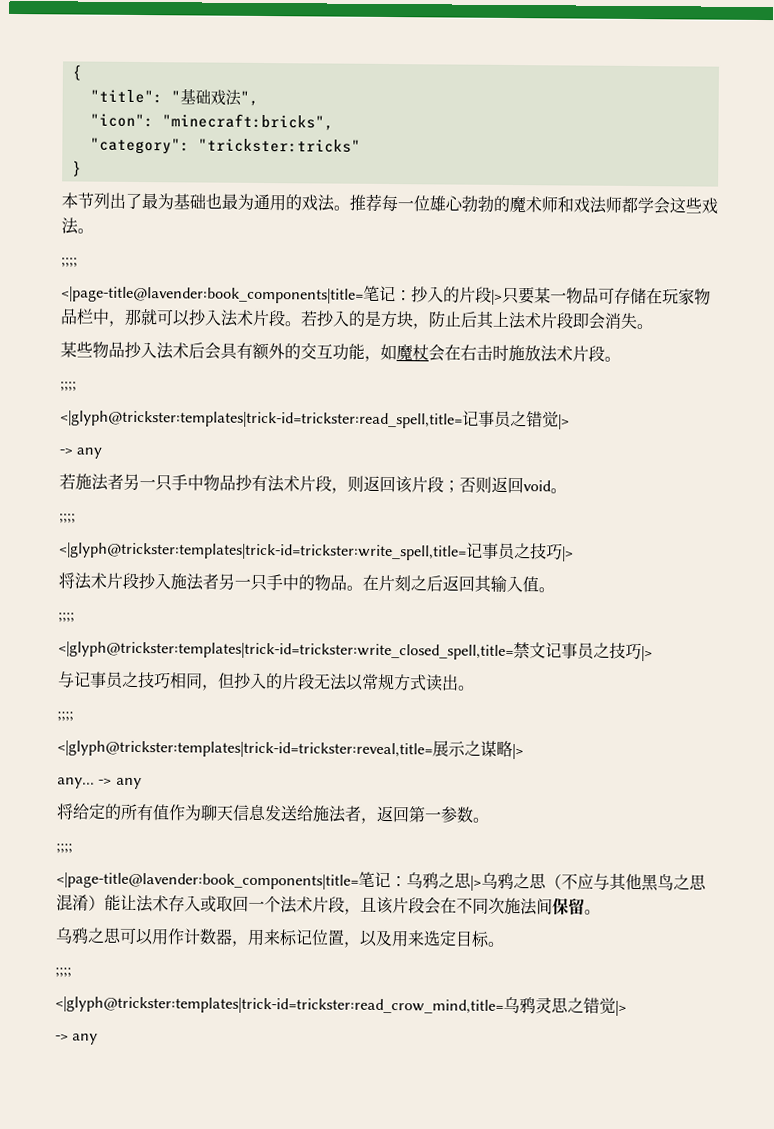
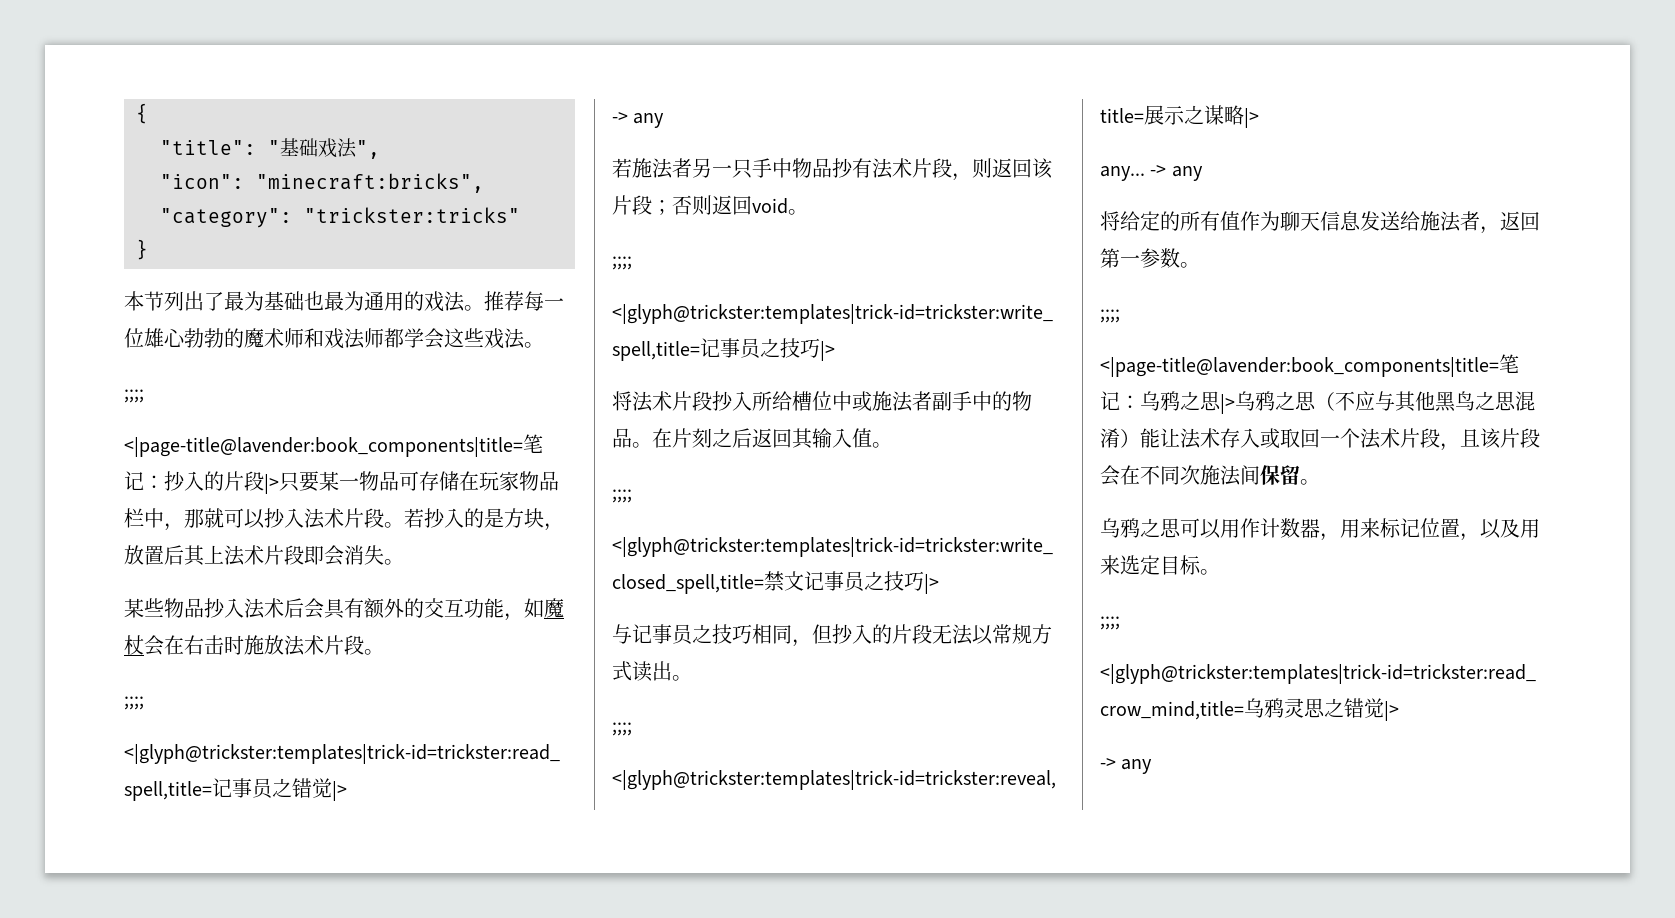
- 若抄入的是方块，防止后其上法术片段即会消失。
+ 若抄入的是方块，放置后其上法术片段即会消失。
- 将法术片段抄入施法者另一只手中的物品。
+ 将法术片段抄入所给槽位中或施法者副手中的物品。

